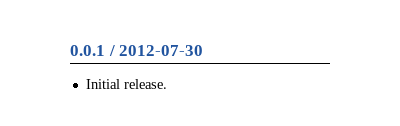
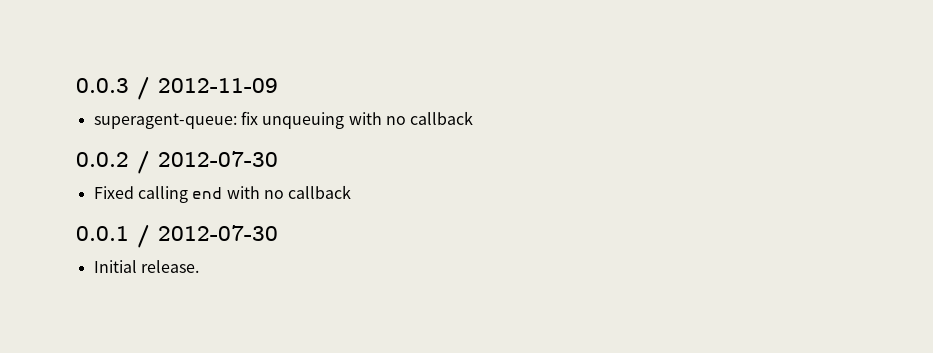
+ 0.0.3 / 2012-11-09
+ superagent-queue: fix unqueuing with no callback
+ 0.0.2 / 2012-07-30
+ Fixed calling end with no callback

